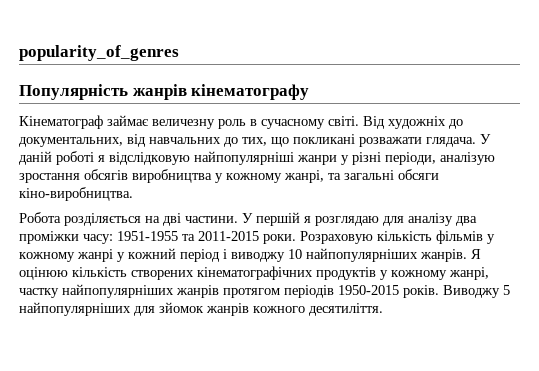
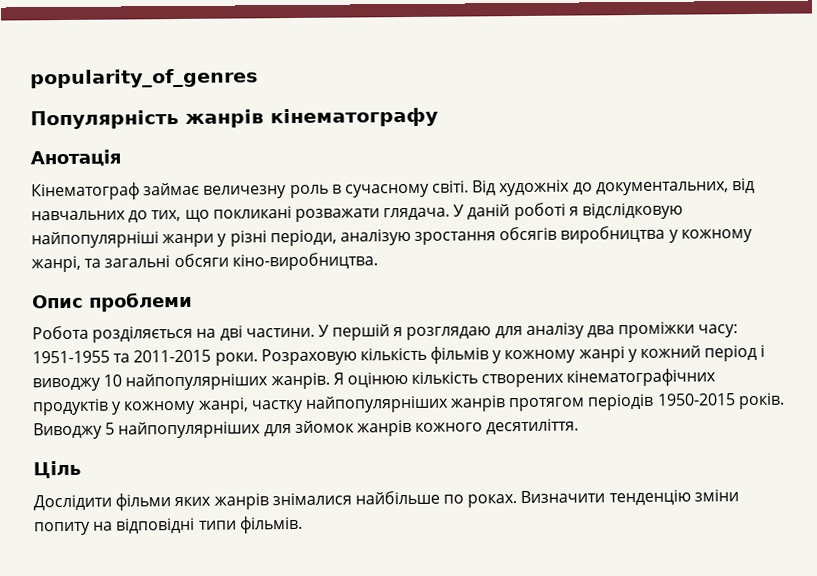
+ Анотація
+ Опис проблеми
+ Ціль
+ Дослідити фільми яких жанрів знімалися найбільше по роках. Визначити тенденцію зміни попиту на відповідні типи фільмів.

